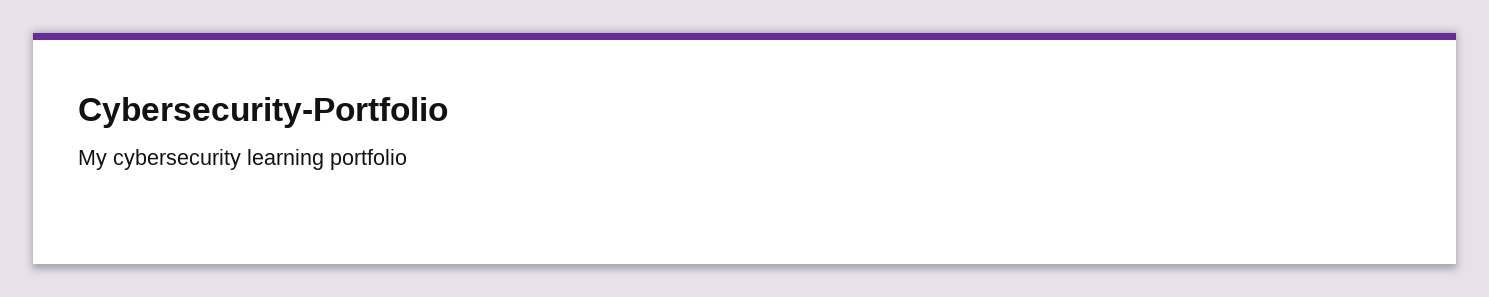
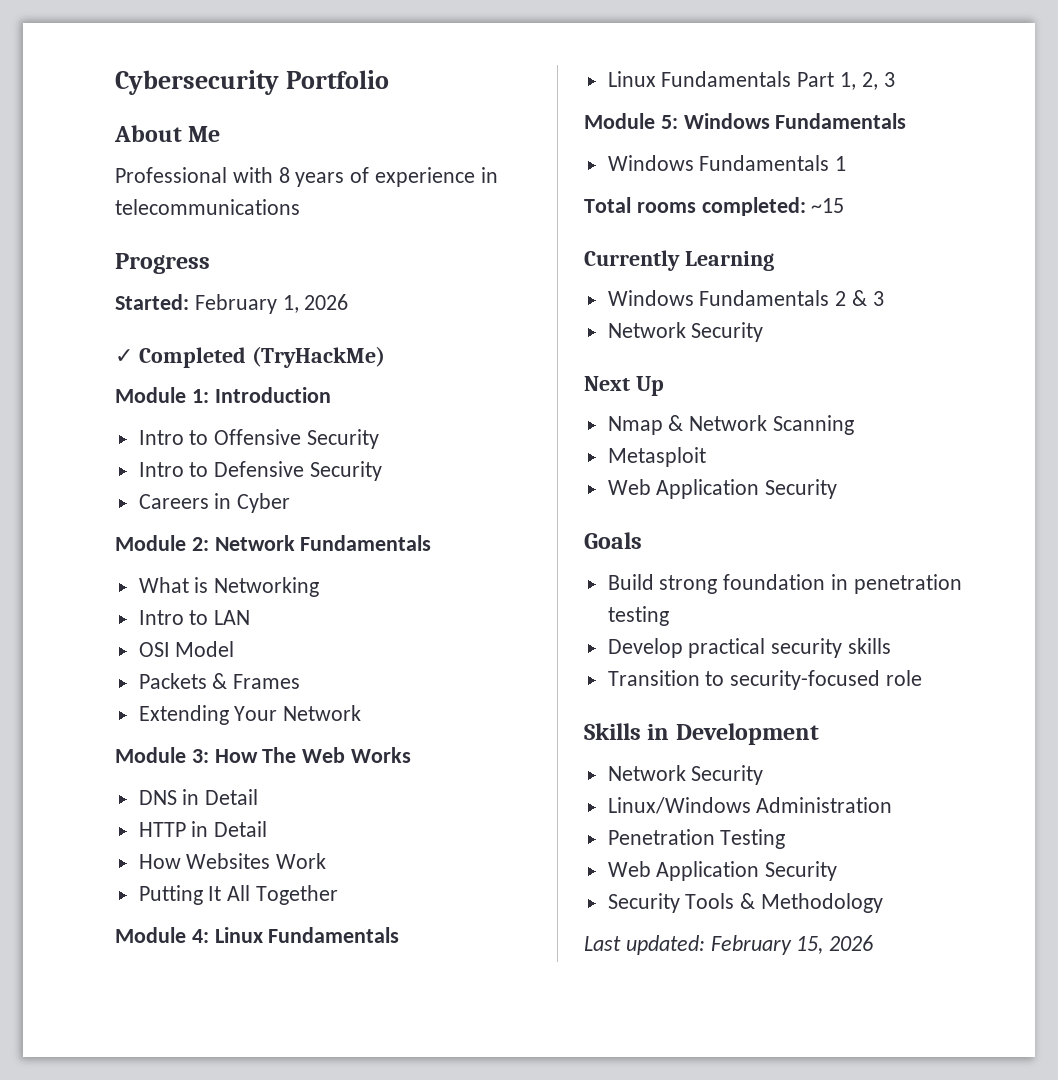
- Cybersecurity-Portfolio
- My cybersecurity learning portfolio
+ Cybersecurity Portfolio
+ About Me
+ Professional with 8 years of experience in telecommunications
+ Progress
+ Started: February 1, 2026
+ ✓ Completed (TryHackMe)
+ Module 1: Introduction
+ Intro to Offensive Security
+ Intro to Defensive Security
+ Careers in Cyber
+ Module 2: Network Fundamentals
+ What is Networking
+ Intro to LAN
+ OSI Model
+ Packets & Frames
+ Extending Your Network
+ Module 3: How The Web Works
+ DNS in Detail
+ HTTP in Detail
+ How Websites Work
+ Putting It All Together
+ Module 4: Linux Fundamentals
+ Linux Fundamentals Part 1, 2, 3
+ Module 5: Windows Fundamentals
+ Windows Fundamentals 1
+ Total rooms completed: ~15
+ Currently Learning
+ Windows Fundamentals 2 & 3
+ Network Security
+ Next Up
+ Nmap & Network Scanning
+ Metasploit
+ Web Application Security
+ Goals
+ Build strong foundation in penetration testing
+ Develop practical security skills
+ Transition to security-focused role
+ Skills in Development
+ Network Security
+ Linux/Windows Administration
+ Penetration Testing
+ Web Application Security
+ Security Tools & Methodology
+ Last updated: February 15, 2026

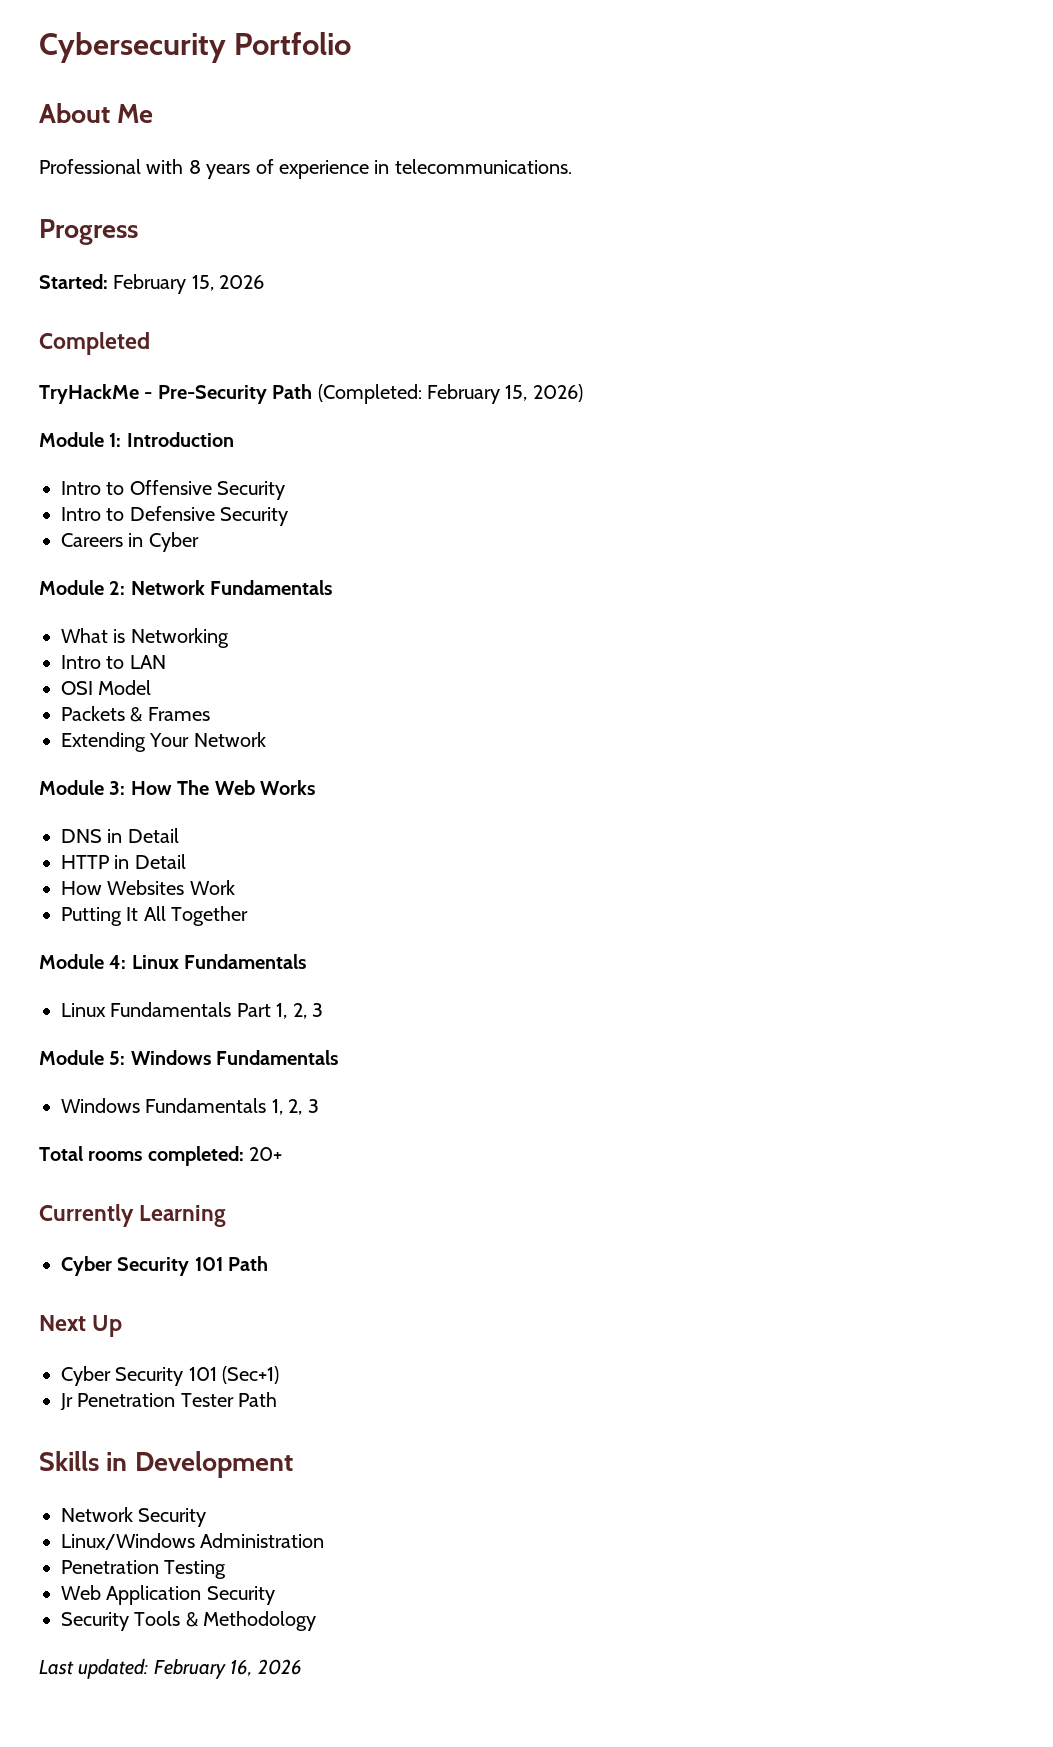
- Professional with 8 years of experience in telecommunications
+ Professional with 8 years of experience in telecommunications.
- Started: February 1, 2026
+ Started: February 15, 2026
- ✓ Completed (TryHackMe)
+ Completed
+ TryHackMe - Pre-Security Path (Completed: February 15, 2026)
- Windows Fundamentals 1
+ Windows Fundamentals 1, 2, 3
- Total rooms completed: ~15
+ Total rooms completed: 20+
- Windows Fundamentals 2 & 3
- Network Security
+ Cyber Security 101 Path
- Nmap & Network Scanning
- Metasploit
- Web Application Security
- Goals
- Build strong foundation in penetration testing
- Develop practical security skills
- Transition to security-focused role
+ Cyber Security 101 (Sec+1)
+ Jr Penetration Tester Path
- Last updated: February 15, 2026
+ Last updated: February 16, 2026

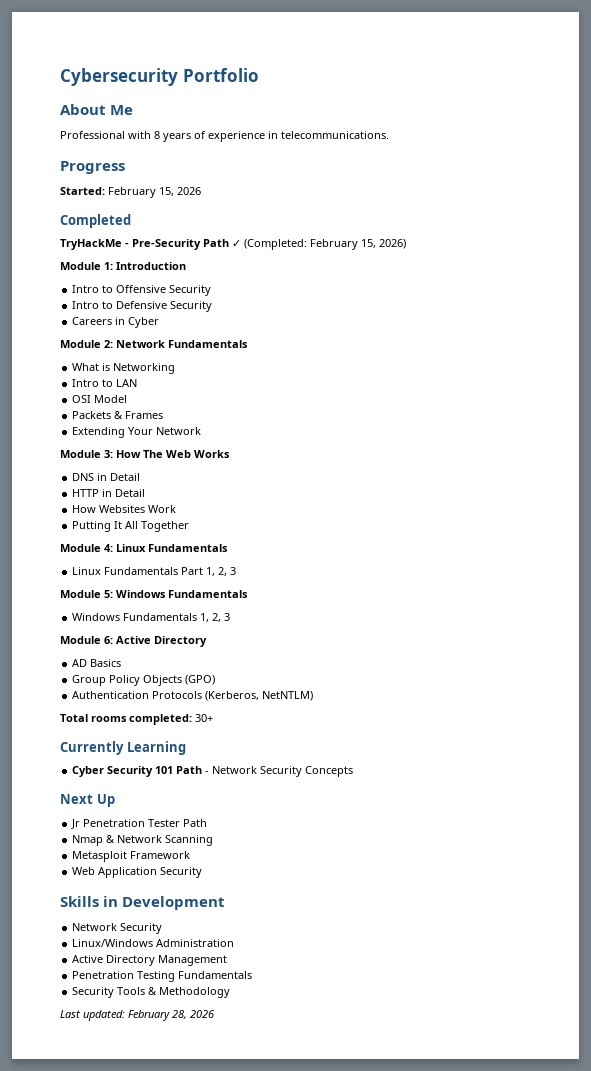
- TryHackMe - Pre-Security Path (Completed: February 15, 2026)
+ TryHackMe - Pre-Security Path ✓ (Completed: February 15, 2026)
+ Module 6: Active Directory
+ AD Basics
+ Group Policy Objects (GPO)
+ Authentication Protocols (Kerberos, NetNTLM)
- Total rooms completed: 20+
+ Total rooms completed: 30+
- Cyber Security 101 Path
+ Cyber Security 101 Path - Network Security Concepts
  Next Up
- Cyber Security 101 (Sec+1)
  Jr Penetration Tester Path
+ Nmap & Network Scanning
+ Metasploit Framework
+ Web Application Security
+ Active Directory Management
- Penetration Testing
- Web Application Security
+ Penetration Testing Fundamentals
- Last updated: February 16, 2026
+ Last updated: February 28, 2026

